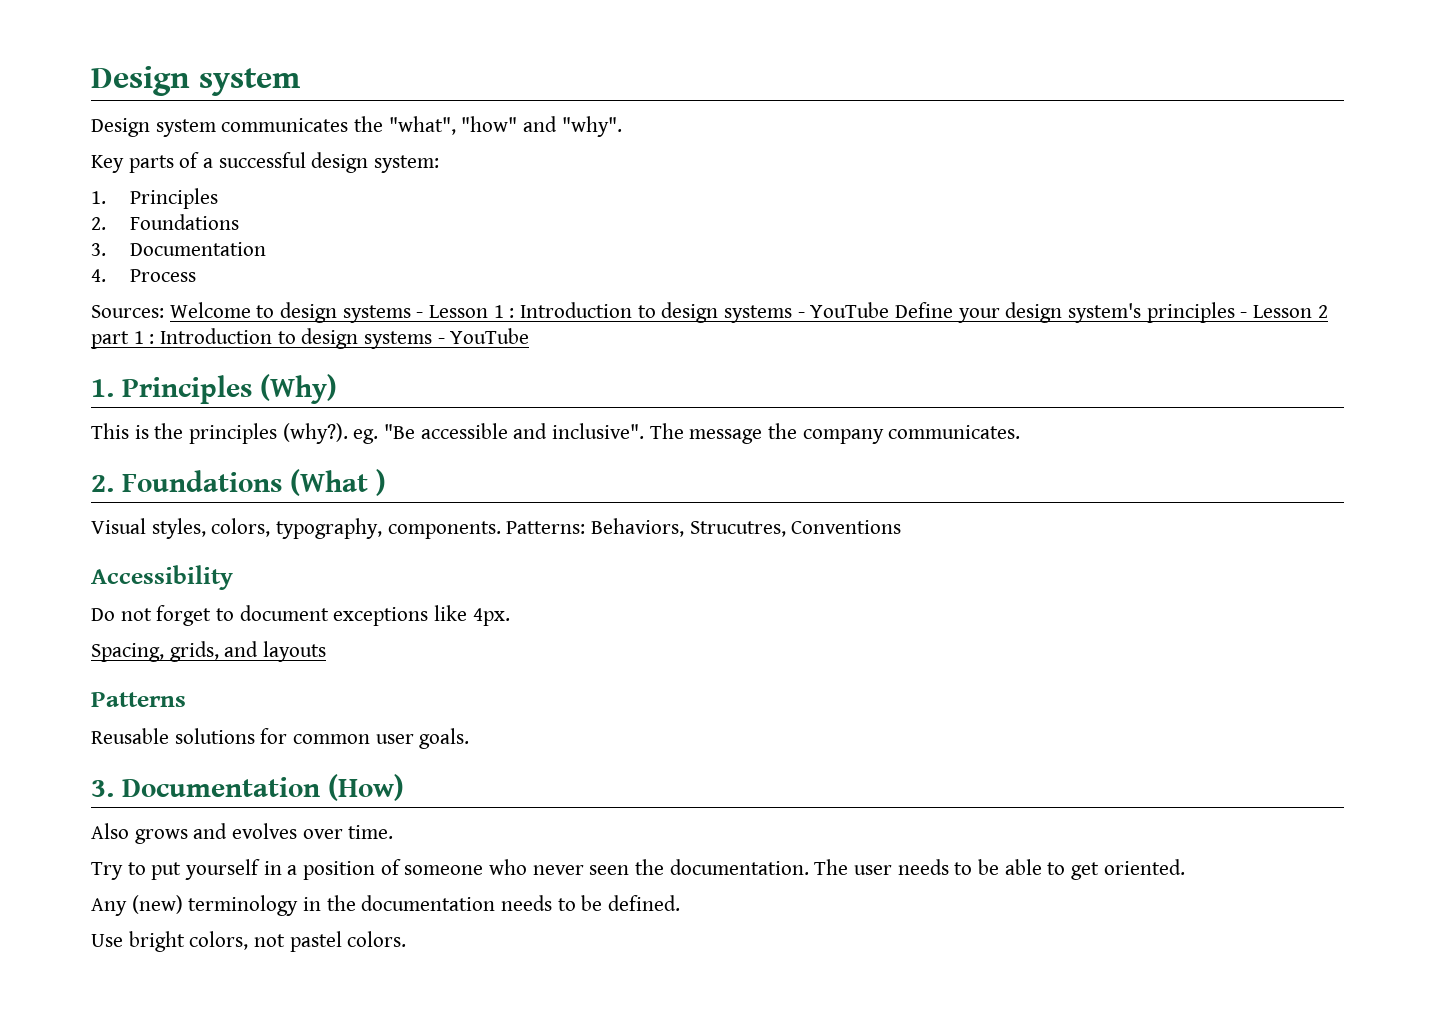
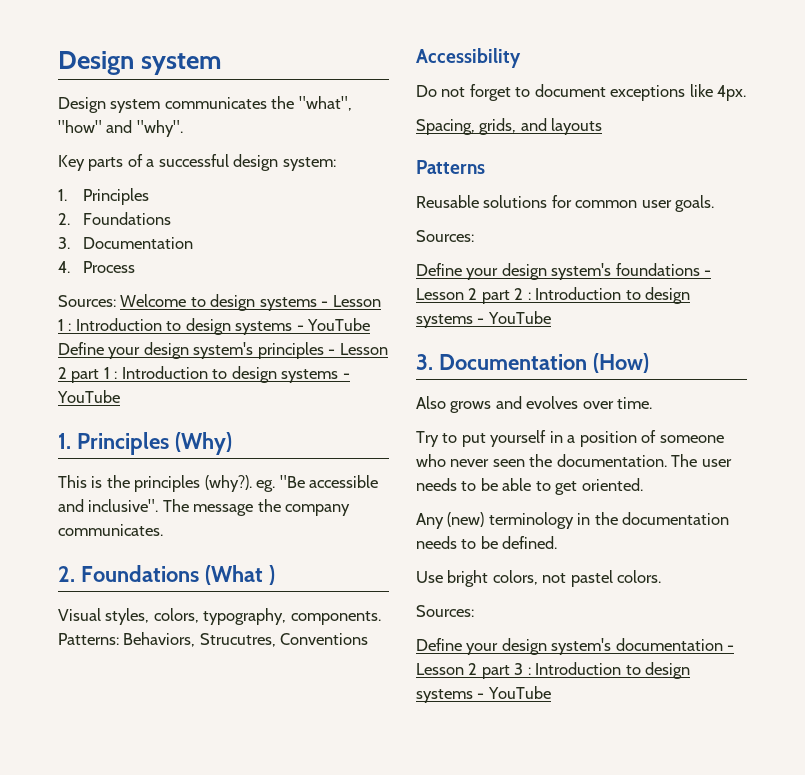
  Reusable solutions for common user goals.
+ Sources:
+ Define your design system's foundations - Lesson 2 part 2 : Introduction to design systems - YouTube
  Use bright colors, not pastel colors.
+ Sources:
+ Define your design system's documentation - Lesson 2 part 3 : Introduction to design systems - YouTube

